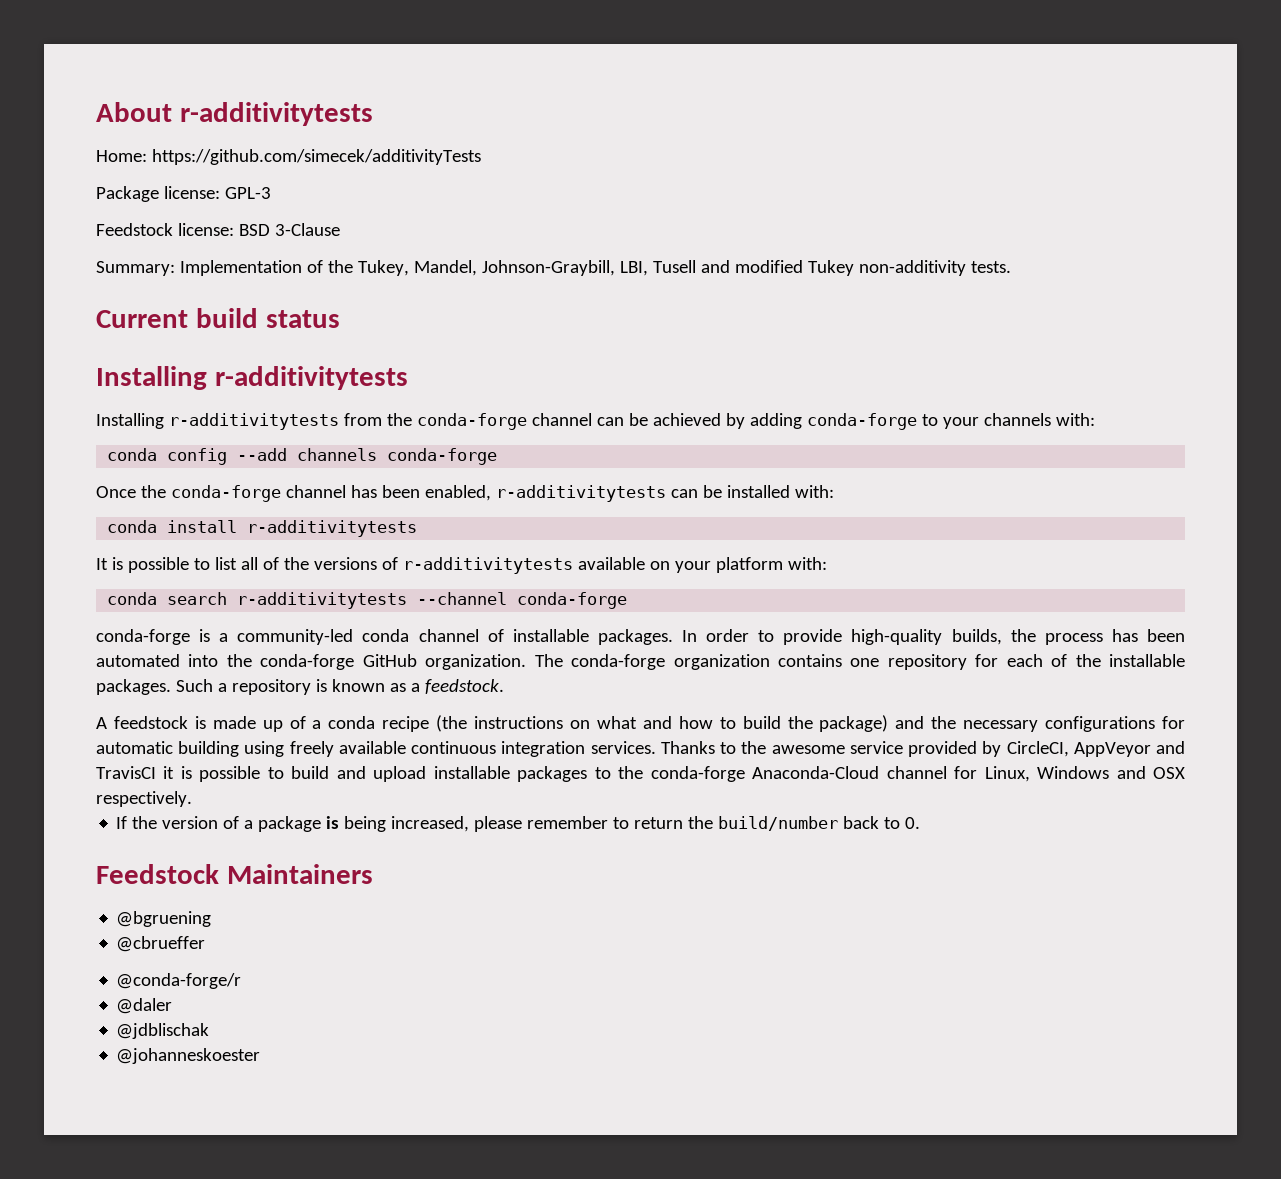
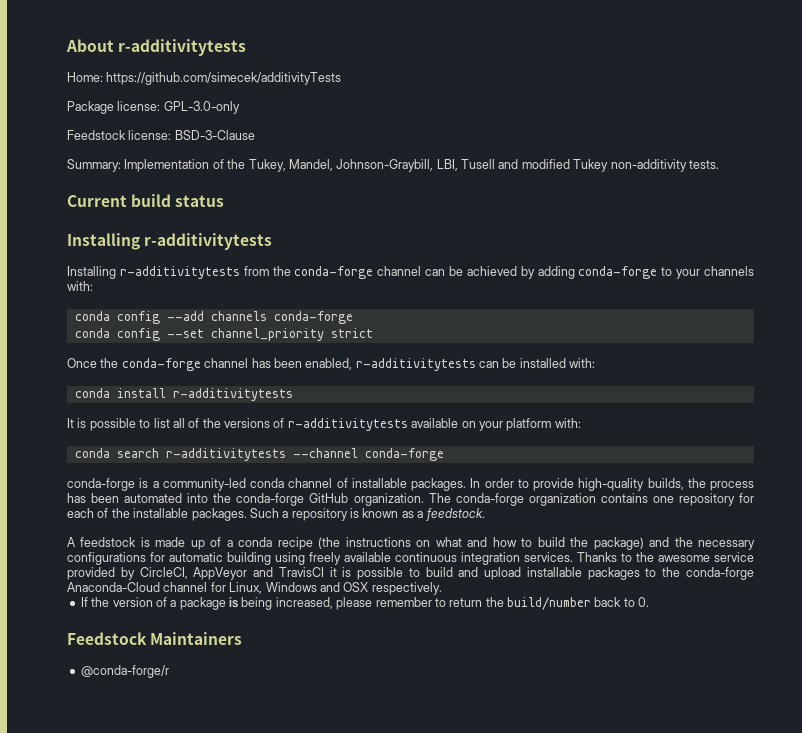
- Package license: GPL-3
+ Package license: GPL-3.0-only
- Feedstock license: BSD 3-Clause
+ Feedstock license: BSD-3-Clause
+ conda config --set channel_priority strict
- @bgruening
- @cbrueffer
- @daler
- @jdblischak
- @johanneskoester

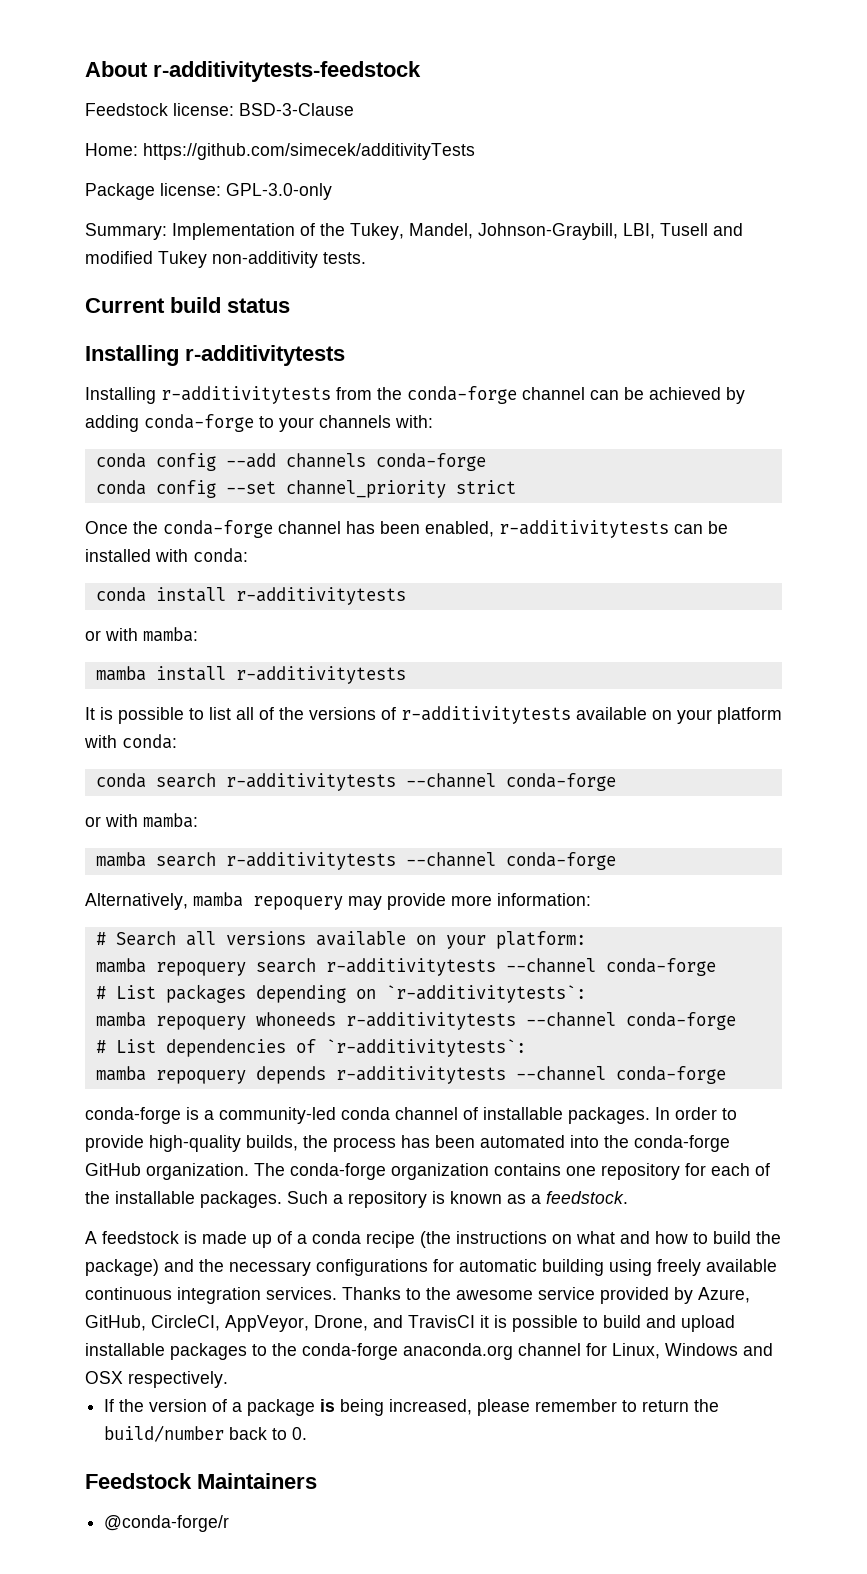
- About r-additivitytests
+ About r-additivitytests-feedstock
+ Feedstock license: BSD-3-Clause
- Feedstock license: BSD-3-Clause
- Once the conda-forge channel has been enabled, r-additivitytests can be installed with:
+ Once the conda-forge channel has been enabled, r-additivitytests can be installed with conda:
  conda install r-additivitytests
+ or with mamba:
+ mamba install r-additivitytests
- It is possible to list all of the versions of r-additivitytests available on your platform with:
+ It is possible to list all of the versions of r-additivitytests available on your platform with conda:
  conda search r-additivitytests --channel conda-forge
+ or with mamba:
+ mamba search r-additivitytests --channel conda-forge
+ Alternatively, mamba repoquery may provide more information:
+ # Search all versions available on your platform:
+ mamba repoquery search r-additivitytests --channel conda-forge
+ # List packages depending on `r-additivitytests`:
+ mamba repoquery whoneeds r-additivitytests --channel conda-forge
+ # List dependencies of `r-additivitytests`:
+ mamba repoquery depends r-additivitytests --channel conda-forge
- Thanks to the awesome service provided by CircleCI, AppVeyor and TravisCI it is possible to build and upload installable packages to the conda-forge Anaconda-Cloud channel for Linux, Windows and OSX respectively.
+ Thanks to the awesome service provided by Azure, GitHub, CircleCI, AppVeyor, Drone, and TravisCI it is possible to build and upload installable packages to the conda-forge anaconda.org channel for Linux, Windows and OSX respectively.

